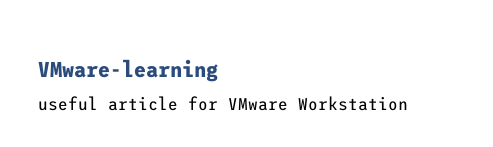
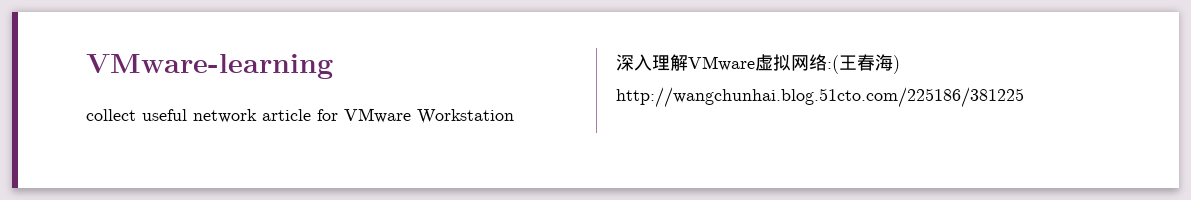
- useful article for VMware Workstation
+ collect useful network article for VMware Workstation
+ 深入理解VMware虚拟网络:(王春海) http://wangchunhai.blog.51cto.com/225186/381225

